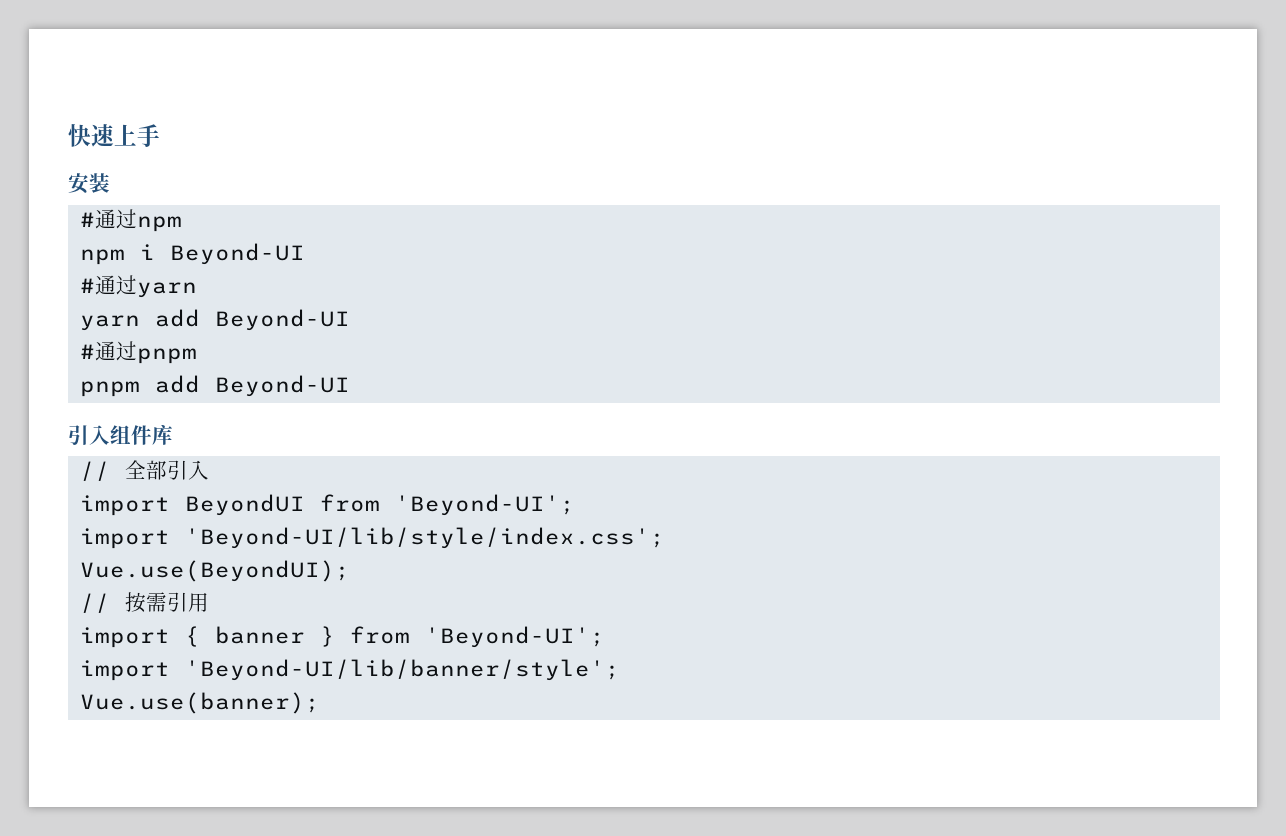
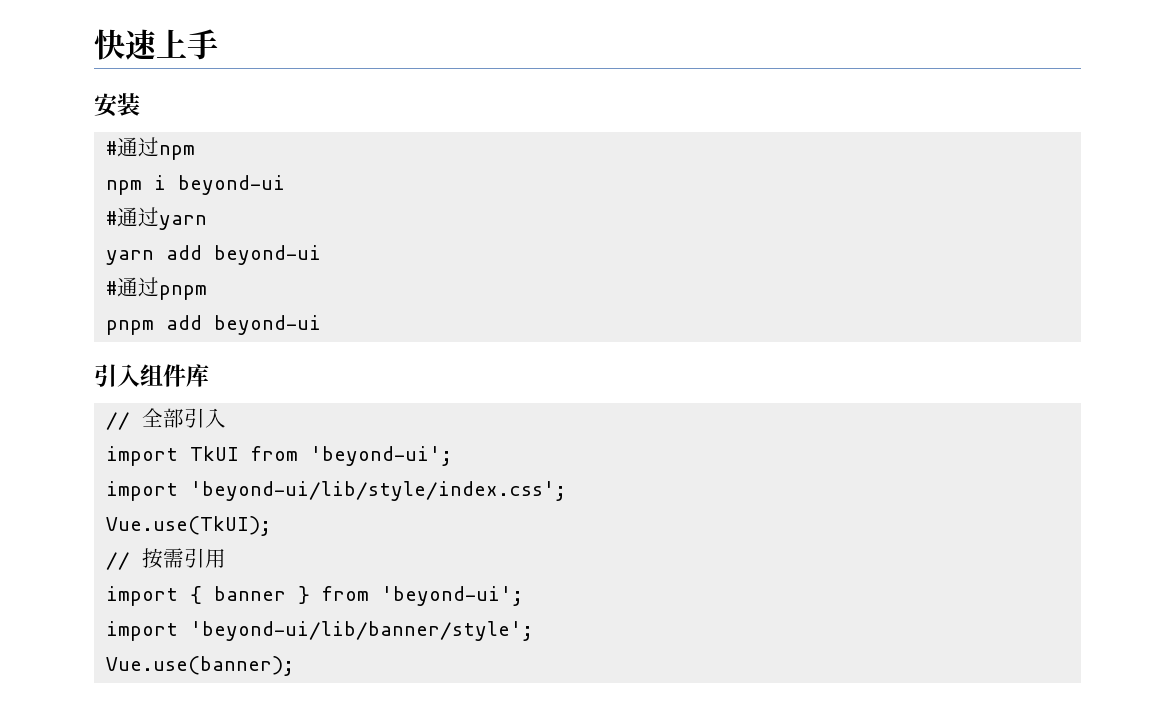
- npm i Beyond-UI
+ npm i beyond-ui
- yarn add Beyond-UI
+ yarn add beyond-ui
- pnpm add Beyond-UI
+ pnpm add beyond-ui
- import BeyondUI from 'Beyond-UI';
- import 'Beyond-UI/lib/style/index.css';
- Vue.use(BeyondUI);
+ import TkUI from 'beyond-ui';
+ import 'beyond-ui/lib/style/index.css';
+ Vue.use(TkUI);
- import { banner } from 'Beyond-UI';
- import 'Beyond-UI/lib/banner/style';
+ import { banner } from 'beyond-ui';
+ import 'beyond-ui/lib/banner/style';

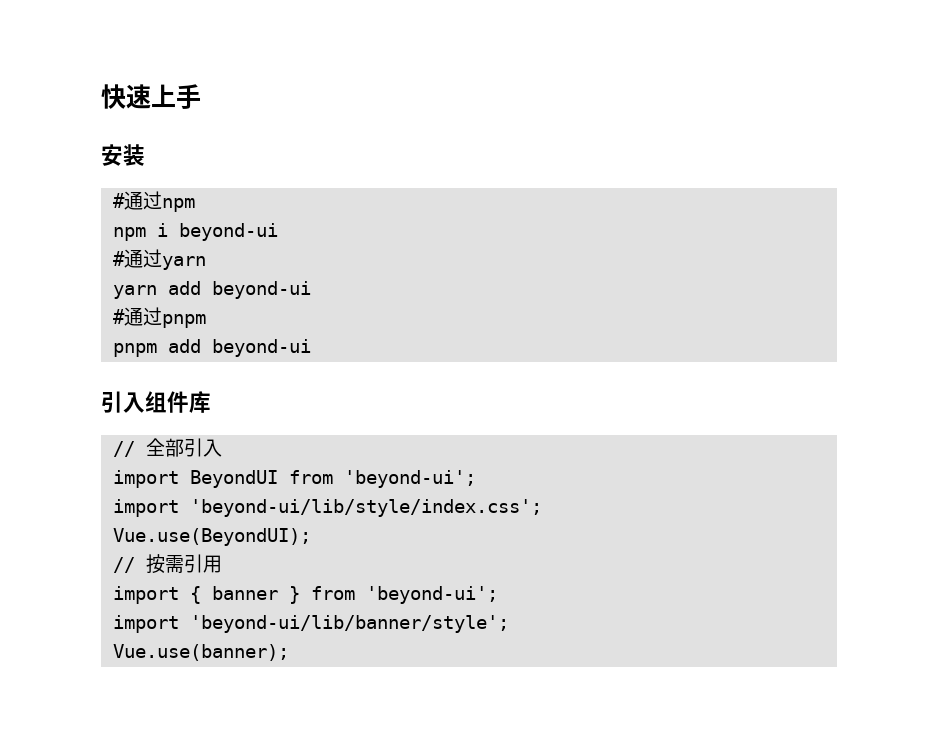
- import TkUI from 'beyond-ui';
+ import BeyondUI from 'beyond-ui';
- Vue.use(TkUI);
+ Vue.use(BeyondUI);

